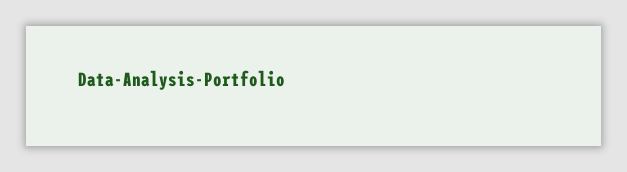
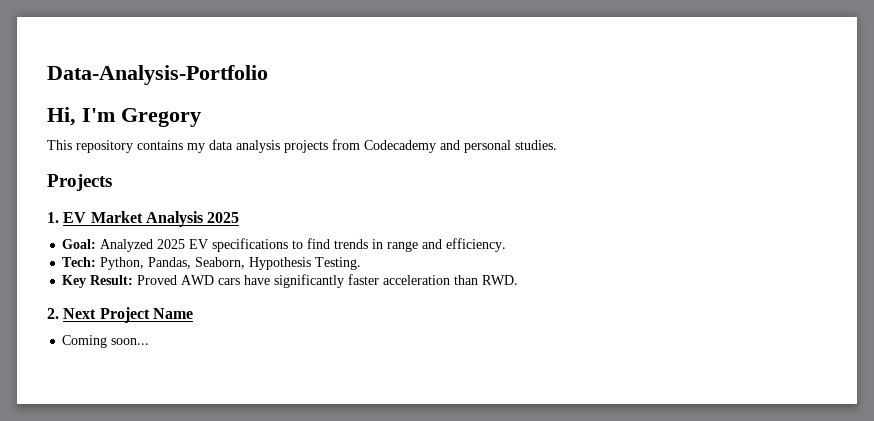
+ Hi, I'm Gregory
+ This repository contains my data analysis projects from Codecademy and personal studies.
+ Projects
+ 1. EV Market Analysis 2025
+ Goal: Analyzed 2025 EV specifications to find trends in range and efficiency.
+ Tech: Python, Pandas, Seaborn, Hypothesis Testing.
+ Key Result: Proved AWD cars have significantly faster acceleration than RWD.
+ 2. Next Project Name
+ Coming soon...

